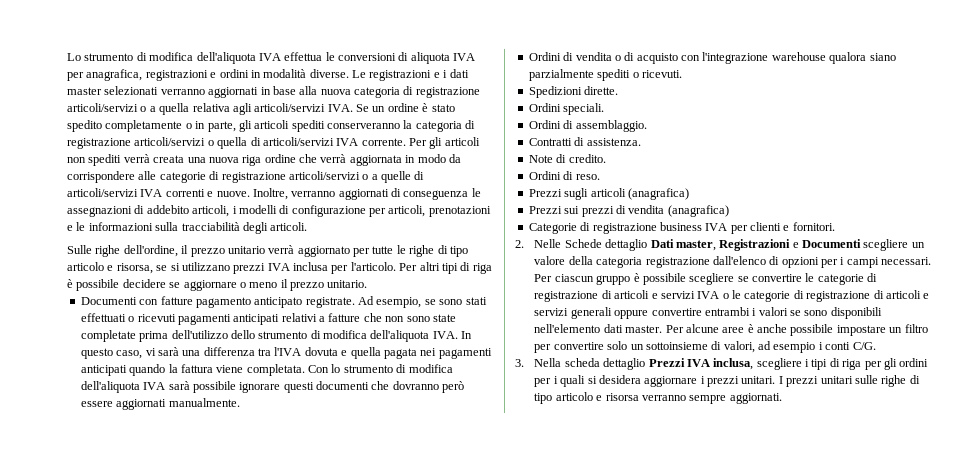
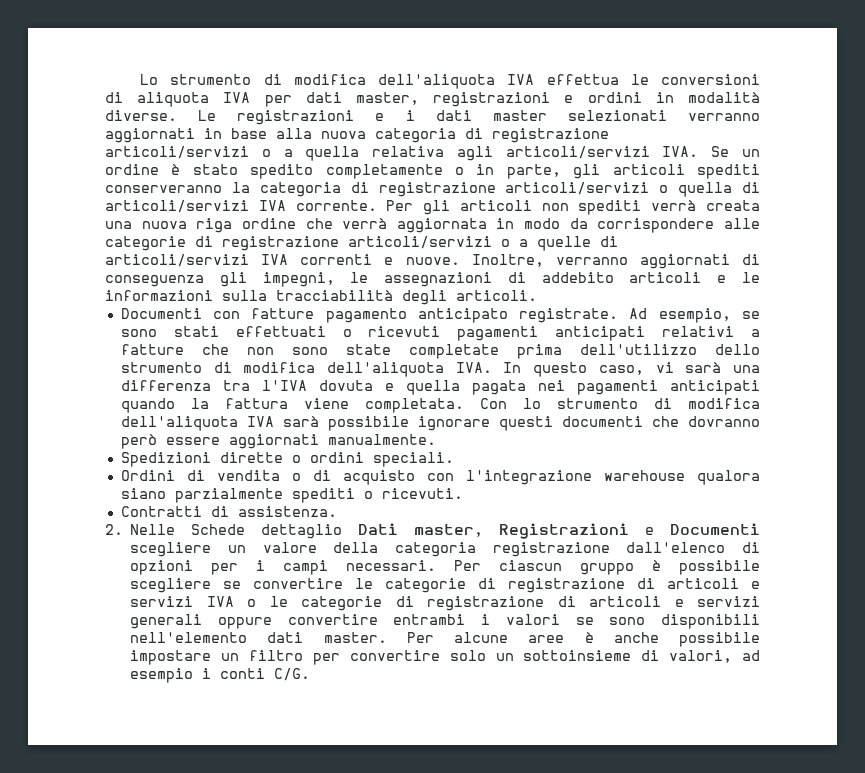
- Lo strumento di modifica dell'aliquota IVA effettua le conversioni di aliquota IVA per anagrafica, registrazioni e ordini in modalità diverse.
+ Lo strumento di modifica dell'aliquota IVA effettua le conversioni di aliquota IVA per dati master, registrazioni e ordini in modalità diverse.
- Inoltre, verranno aggiornati di conseguenza le assegnazioni di addebito articoli, i modelli di configurazione per articoli, prenotazioni e le informazioni sulla tracciabilità degli articoli.
+ Inoltre, verranno aggiornati di conseguenza gli impegni, le assegnazioni di addebito articoli e le informazioni sulla tracciabilità degli articoli.
- Sulle righe dell'ordine, il prezzo unitario verrà aggiornato per tutte le righe di tipo articolo e risorsa, se si utilizzano prezzi IVA inclusa per l'articolo. Per altri tipi di riga è possibile decidere se aggiornare o meno il prezzo unitario.
+ Spedizioni dirette o ordini speciali.
- Spedizioni dirette.
- Ordini speciali.
- Ordini di assemblaggio.
  Contratti di assistenza.
- Note di credito.
- Ordini di reso.
- Prezzi sugli articoli (anagrafica)
- Prezzi sui prezzi di vendita (anagrafica)
- Categorie di registrazione business IVA per clienti e fornitori.
- 3. Nella scheda dettaglio Prezzi IVA inclusa, scegliere i tipi di riga per gli ordini per i quali si desidera aggiornare i prezzi unitari. I prezzi unitari sulle righe di tipo articolo e risorsa verranno sempre aggiornati.

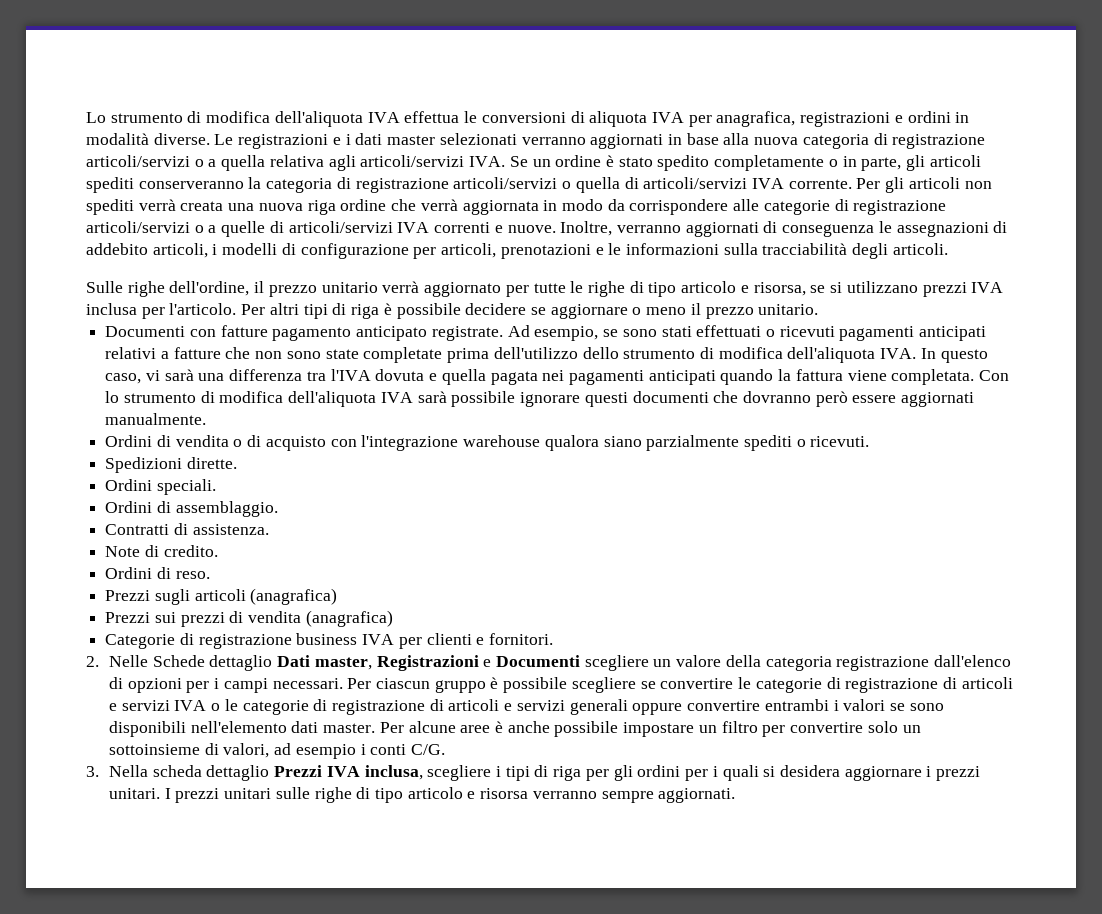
- Lo strumento di modifica dell'aliquota IVA effettua le conversioni di aliquota IVA per dati master, registrazioni e ordini in modalità diverse.
+ Lo strumento di modifica dell'aliquota IVA effettua le conversioni di aliquota IVA per anagrafica, registrazioni e ordini in modalità diverse.
- Inoltre, verranno aggiornati di conseguenza gli impegni, le assegnazioni di addebito articoli e le informazioni sulla tracciabilità degli articoli.
+ Inoltre, verranno aggiornati di conseguenza le assegnazioni di addebito articoli, i modelli di configurazione per articoli, prenotazioni e le informazioni sulla tracciabilità degli articoli.
+ Sulle righe dell'ordine, il prezzo unitario verrà aggiornato per tutte le righe di tipo articolo e risorsa, se si utilizzano prezzi IVA inclusa per l'articolo. Per altri tipi di riga è possibile decidere se aggiornare o meno il prezzo unitario.
- Spedizioni dirette o ordini speciali.
+ Spedizioni dirette.
+ Ordini speciali.
+ Ordini di assemblaggio.
  Contratti di assistenza.
+ Note di credito.
+ Ordini di reso.
+ Prezzi sugli articoli (anagrafica)
+ Prezzi sui prezzi di vendita (anagrafica)
+ Categorie di registrazione business IVA per clienti e fornitori.
+ 3. Nella scheda dettaglio Prezzi IVA inclusa, scegliere i tipi di riga per gli ordini per i quali si desidera aggiornare i prezzi unitari. I prezzi unitari sulle righe di tipo articolo e risorsa verranno sempre aggiornati.

